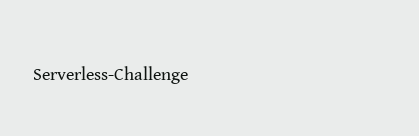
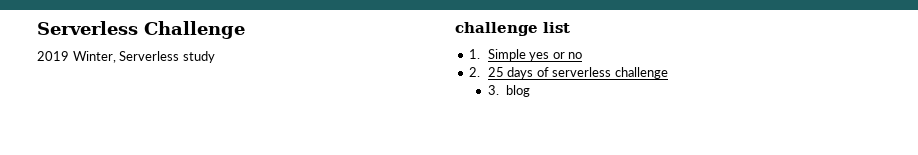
- Serverless-Challenge
+ Serverless Challenge
+ 2019 Winter, Serverless study
+ challenge list
+ 1. Simple yes or no
+ 2. 25 days of serverless challenge
+ 3. blog

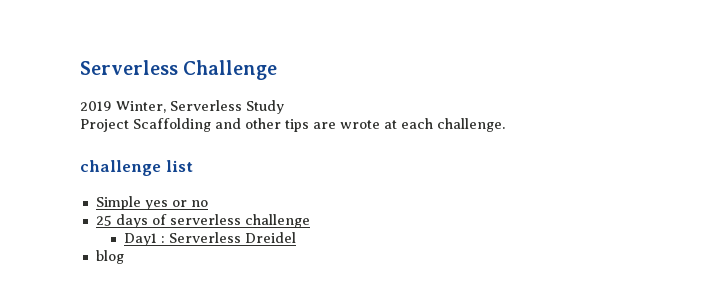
- 2019 Winter, Serverless study
+ 2019 Winter, Serverless Study
+ Project Scaffolding and other tips are wrote at each challenge.
- 1. Simple yes or no
+ Simple yes or no
- 2. 25 days of serverless challenge
+ 25 days of serverless challenge
- 3. blog
+ Day1 : Serverless Dreidel
+ blog

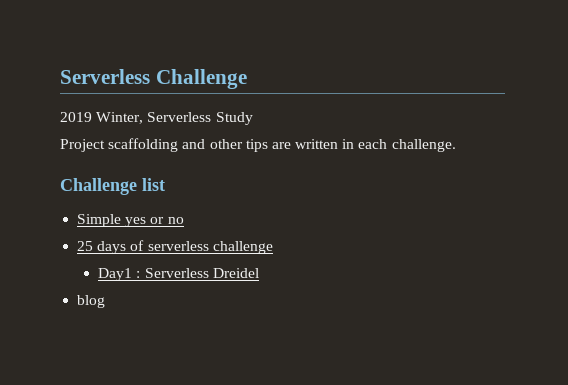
- Project Scaffolding and other tips are wrote at each challenge.
+ Project scaffolding and other tips are written in each challenge.
- challenge list
+ Challenge list

